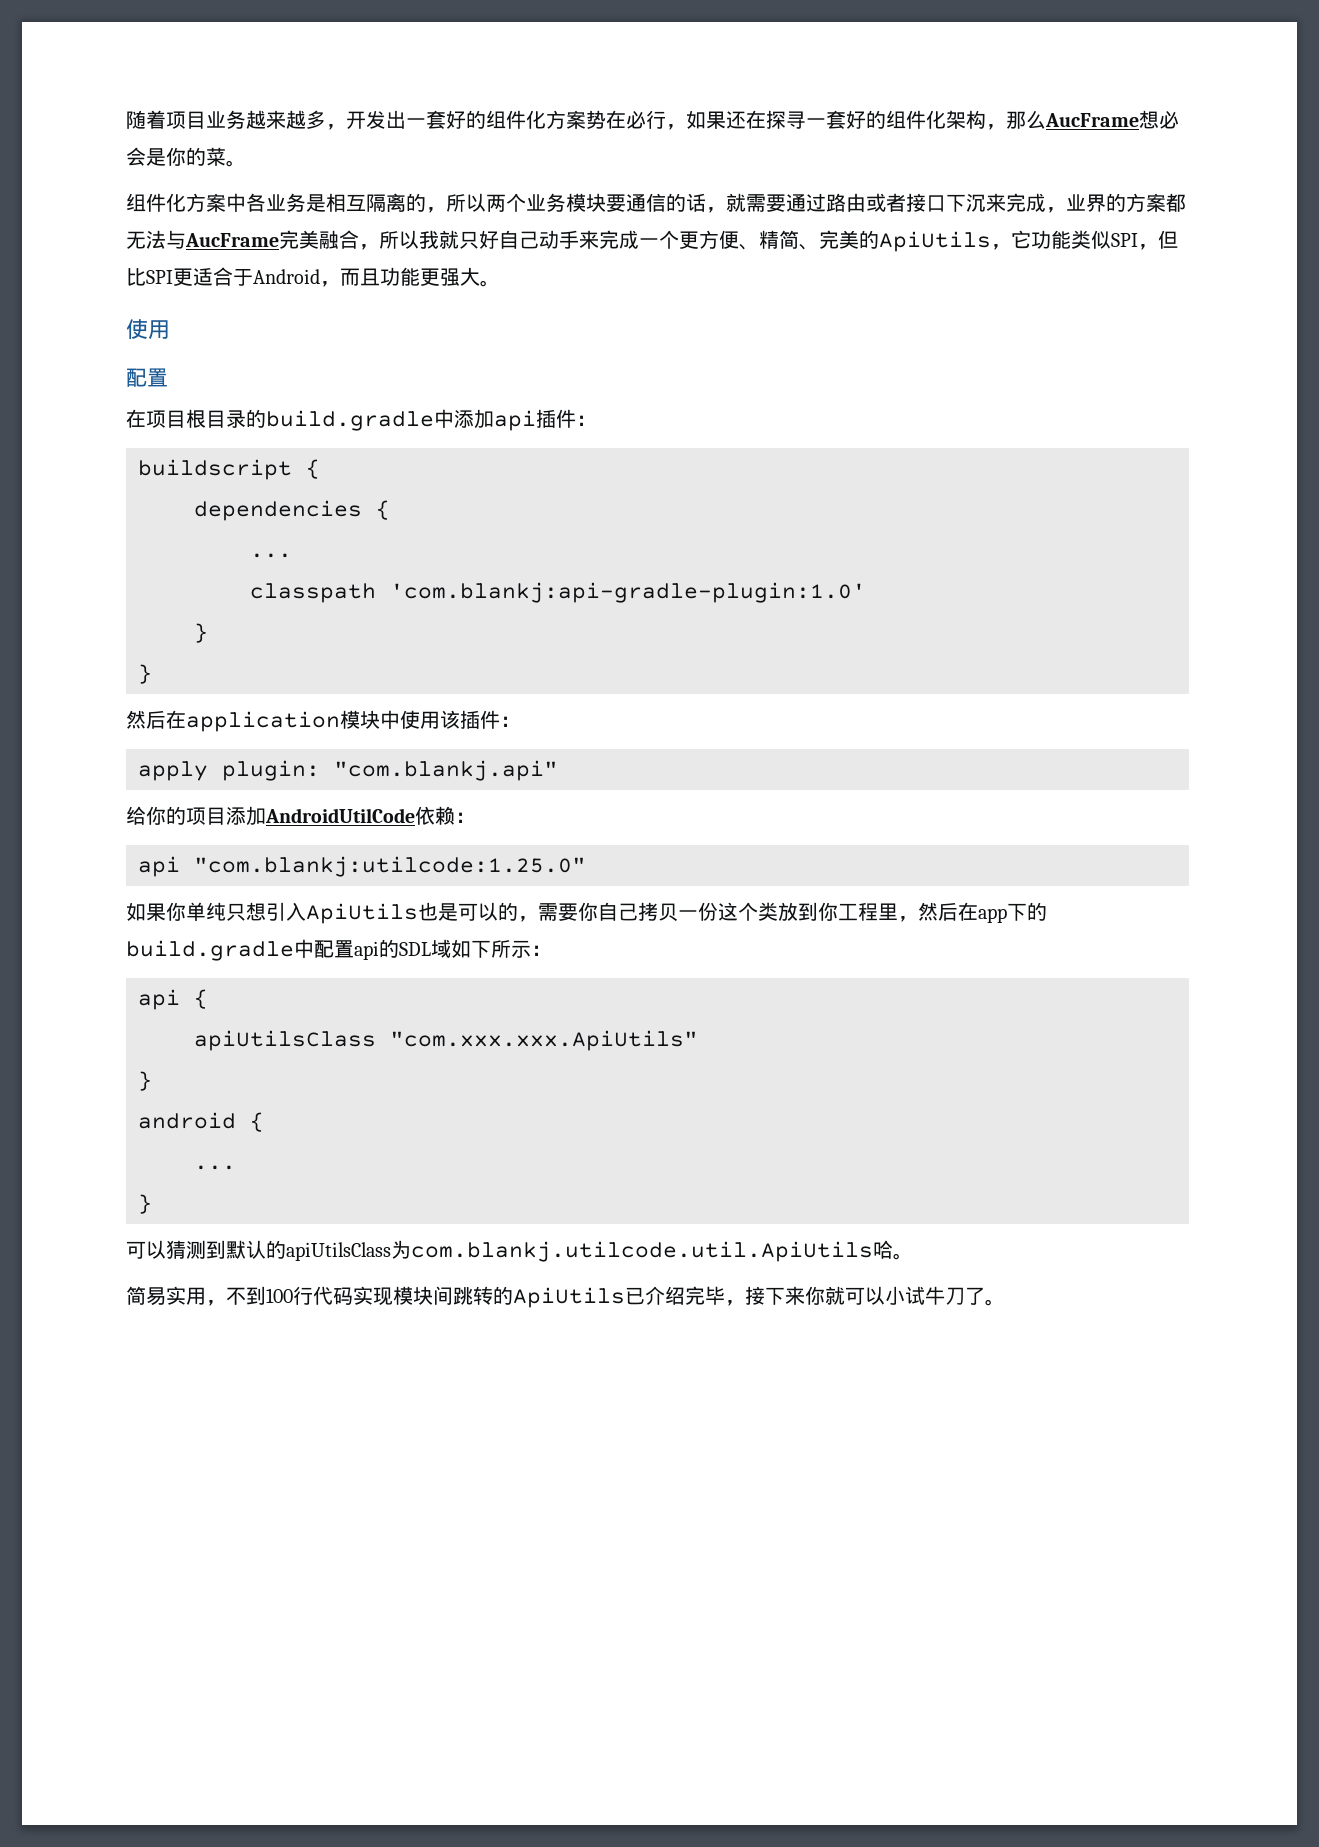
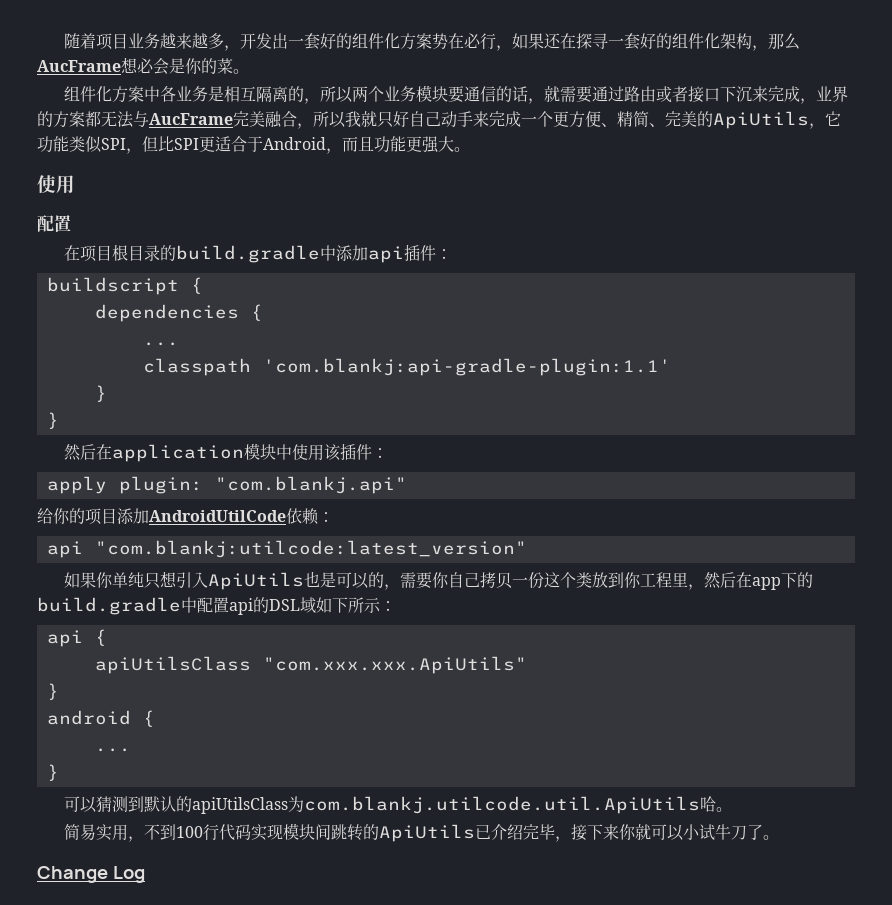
- classpath 'com.blankj:api-gradle-plugin:1.0'
+ classpath 'com.blankj:api-gradle-plugin:1.1'
- api "com.blankj:utilcode:1.25.0"
+ api "com.blankj:utilcode:latest_version"
- 如果你单纯只想引入ApiUtils也是可以的，需要你自己拷贝一份这个类放到你工程里，然后在app下的build.gradle中配置api的SDL域如下所示：
+ 如果你单纯只想引入ApiUtils也是可以的，需要你自己拷贝一份这个类放到你工程里，然后在app下的build.gradle中配置api的DSL域如下所示：
+ Change Log

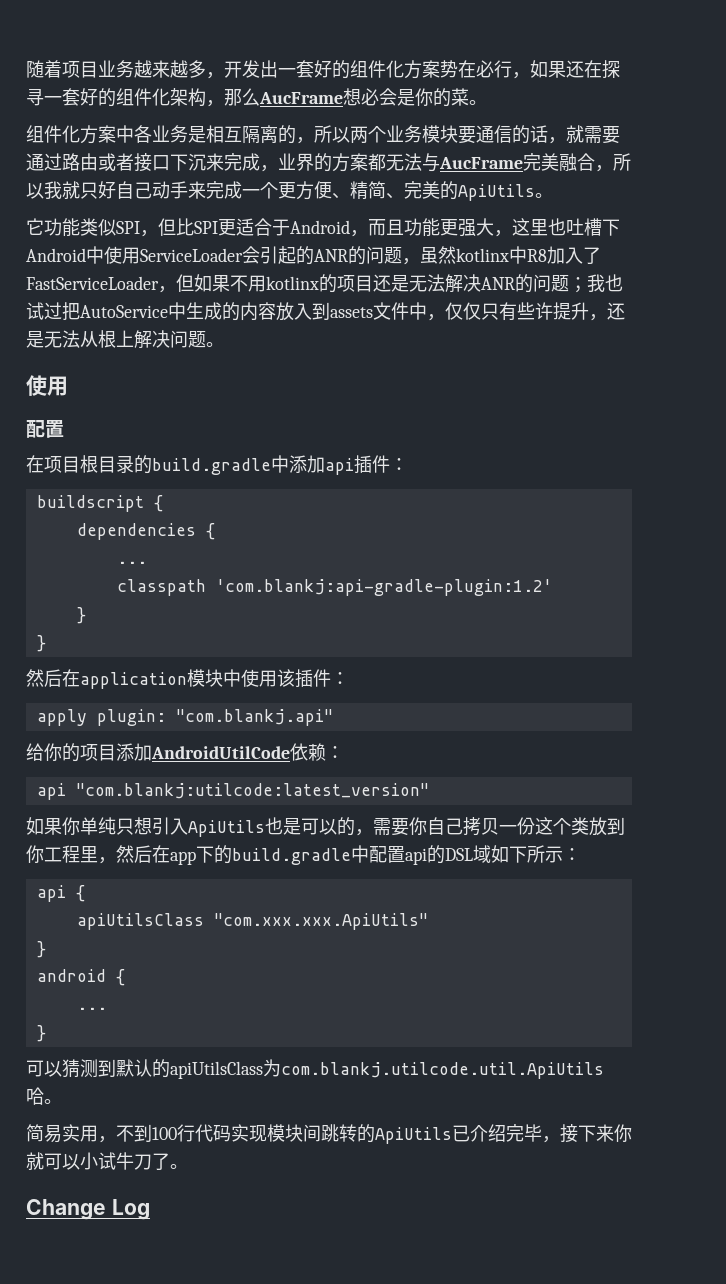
- 组件化方案中各业务是相互隔离的，所以两个业务模块要通信的话，就需要通过路由或者接口下沉来完成，业界的方案都无法与AucFrame完美融合，所以我就只好自己动手来完成一个更方便、精简、完美的ApiUtils，它功能类似SPI，但比SPI更适合于Android，而且功能更强大。
+ 组件化方案中各业务是相互隔离的，所以两个业务模块要通信的话，就需要通过路由或者接口下沉来完成，业界的方案都无法与AucFrame完美融合，所以我就只好自己动手来完成一个更方便、精简、完美的ApiUtils。
+ 它功能类似SPI，但比SPI更适合于Android，而且功能更强大，这里也吐槽下Android中使用ServiceLoader会引起的ANR的问题，虽然kotlinx中R8加入了FastServiceLoader，但如果不用kotlinx的项目还是无法解决ANR的问题；我也试过把AutoService中生成的内容放入到assets文件中，仅仅只有些许提升，还是无法从根上解决问题。
- classpath 'com.blankj:api-gradle-plugin:1.1'
+ classpath 'com.blankj:api-gradle-plugin:1.2'

